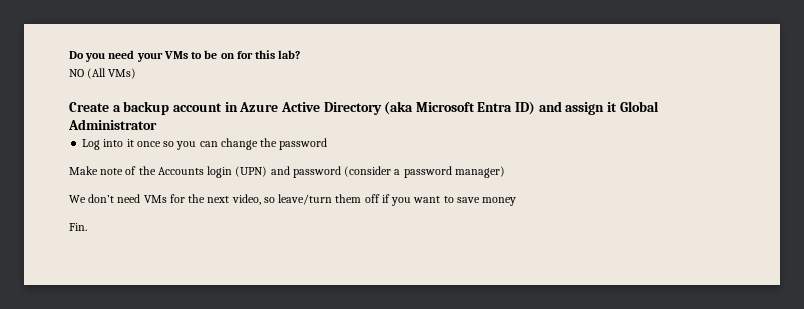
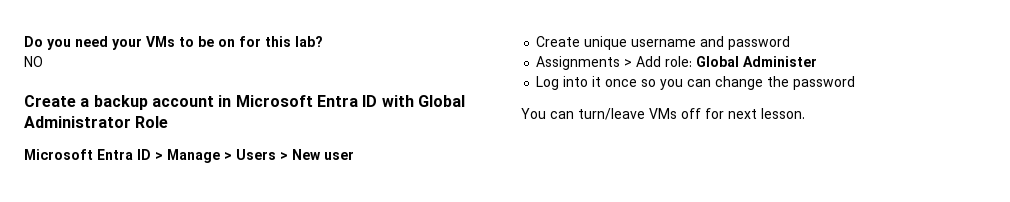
- NO (All VMs)
+ NO
- Create a backup account in Azure Active Directory (aka Microsoft Entra ID) and assign it Global Administrator
+ Create a backup account in Microsoft Entra ID with Global Administrator Role
+ Microsoft Entra ID > Manage > Users > New user
+ Create unique username and password
+ Assignments > Add role: Global Administer
- Make note of the Accounts login (UPN) and password (consider a password manager)
- We don’t need VMs for the next video, so leave/turn them off if you want to save money
- Fin.
+ You can turn/leave VMs off for next lesson.

